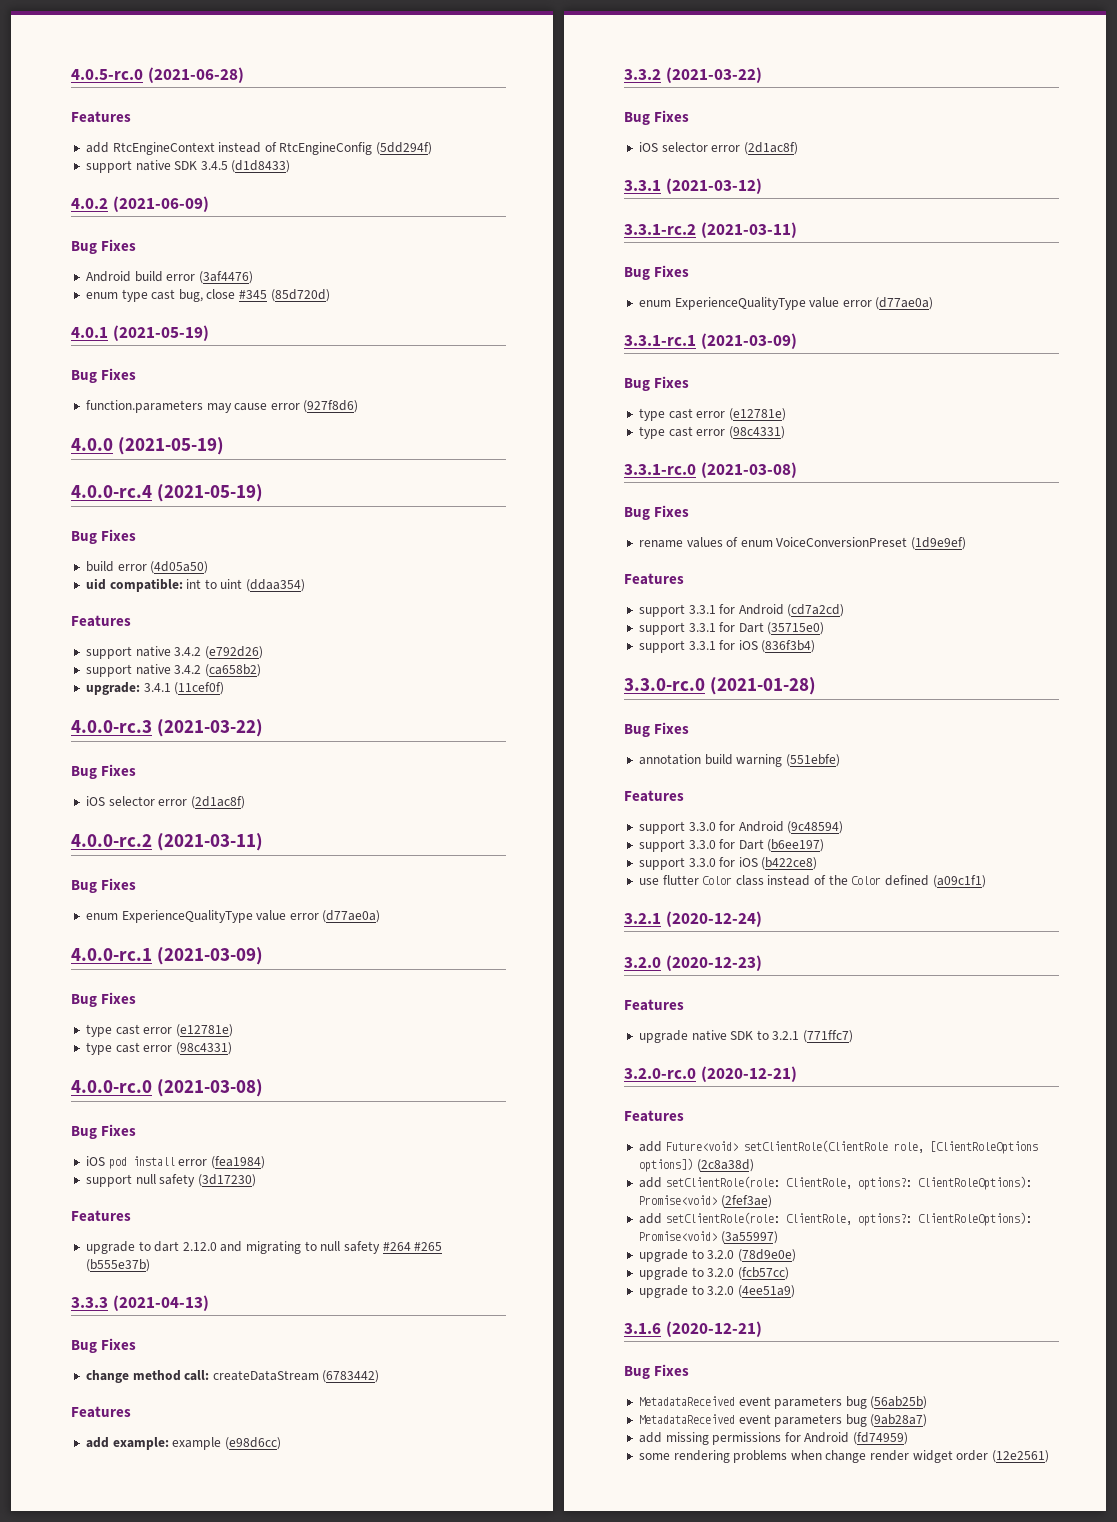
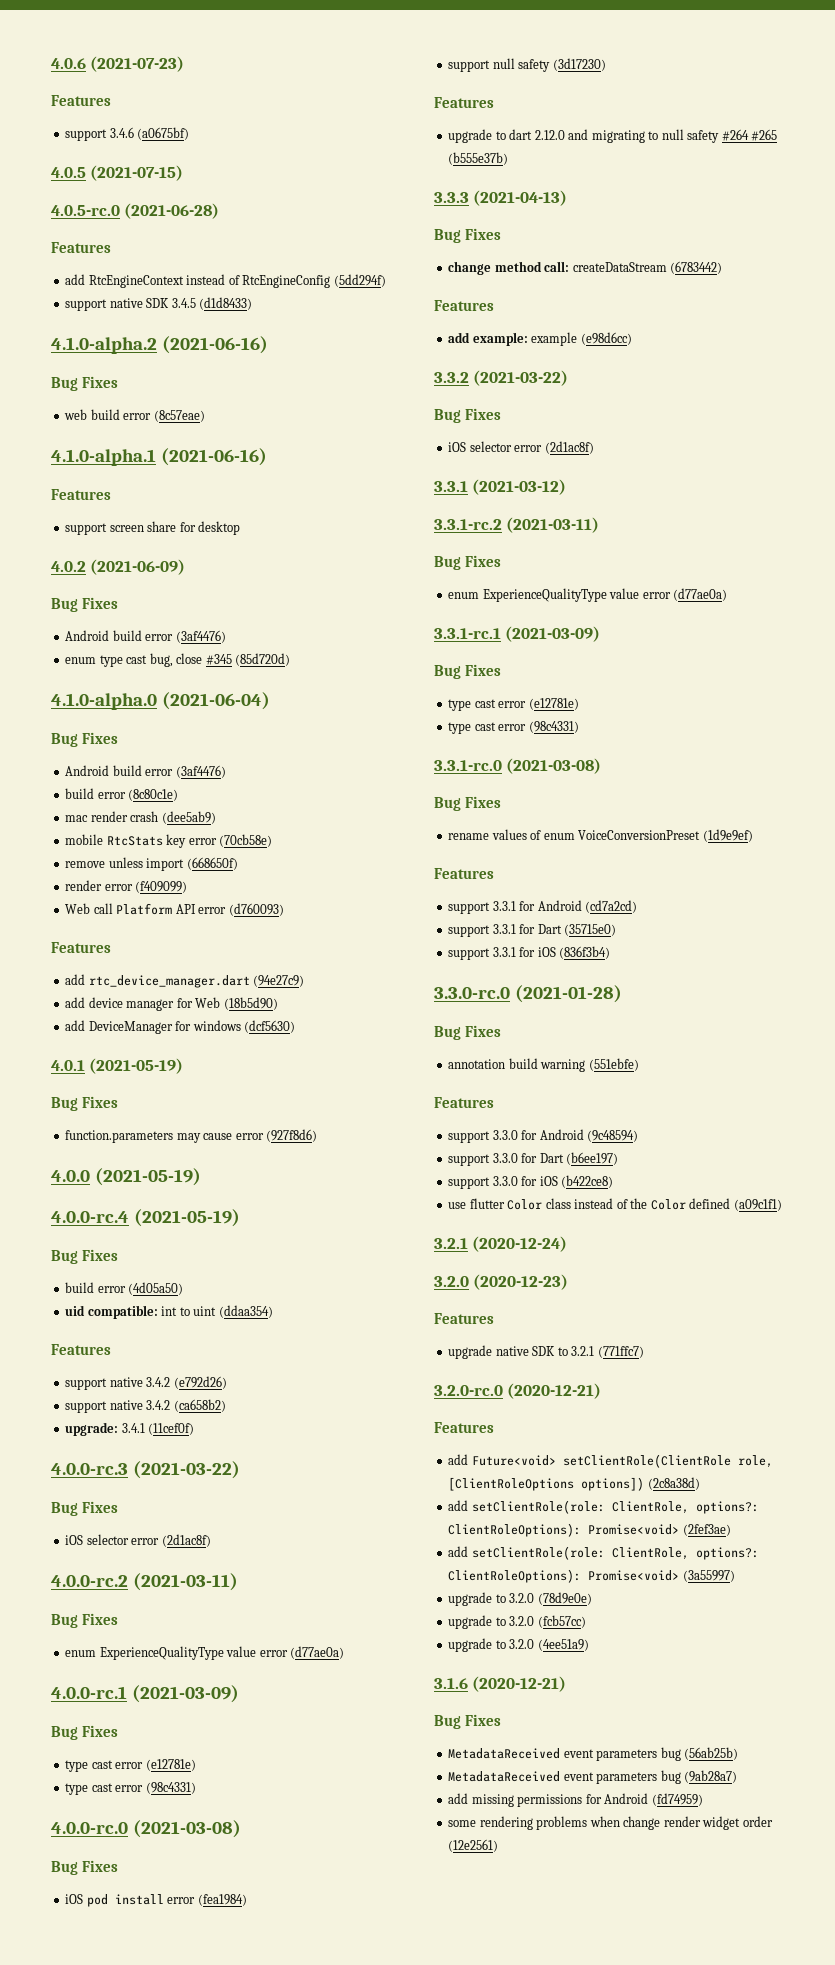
+ 4.0.6 (2021-07-23)
+ Features
+ support 3.4.6 (a0675bf)
+ 4.0.5 (2021-07-15)
+ 4.1.0-alpha.2 (2021-06-16)
+ Bug Fixes
+ web build error (8c57eae)
+ 4.1.0-alpha.1 (2021-06-16)
+ Features
+ support screen share for desktop
+ 4.1.0-alpha.0 (2021-06-04)
+ Bug Fixes
+ Android build error (3af4476)
+ build error (8c80c1e)
+ mac render crash (dee5ab9)
+ mobile RtcStats key error (70cb58e)
+ remove unless import (668650f)
+ render error (f409099)
+ Web call Platform API error (d760093)
+ Features
+ add rtc_device_manager.dart (94e27c9)
+ add device manager for Web (18b5d90)
+ add DeviceManager for windows (dcf5630)

